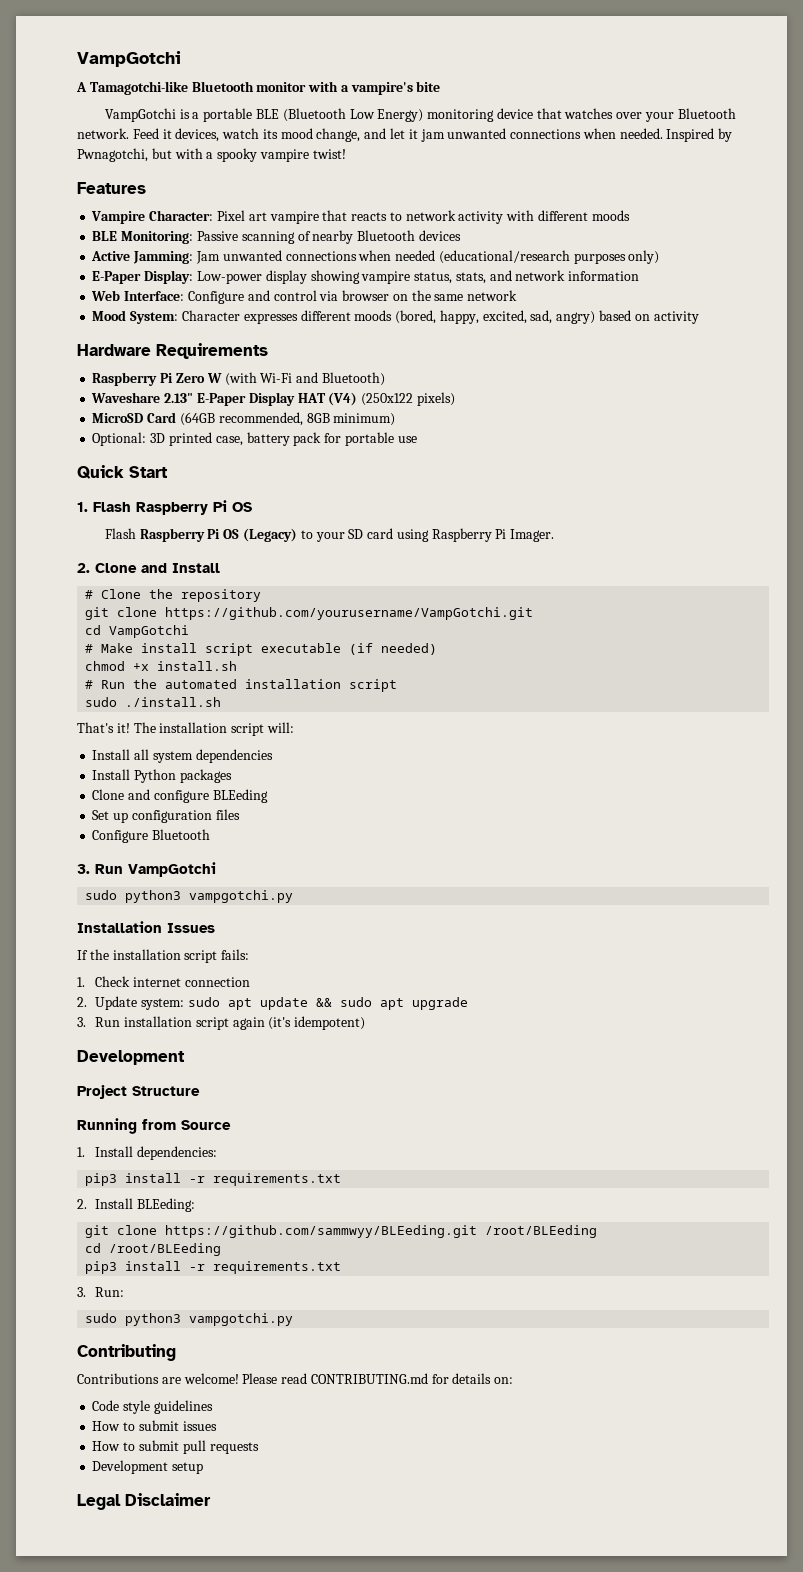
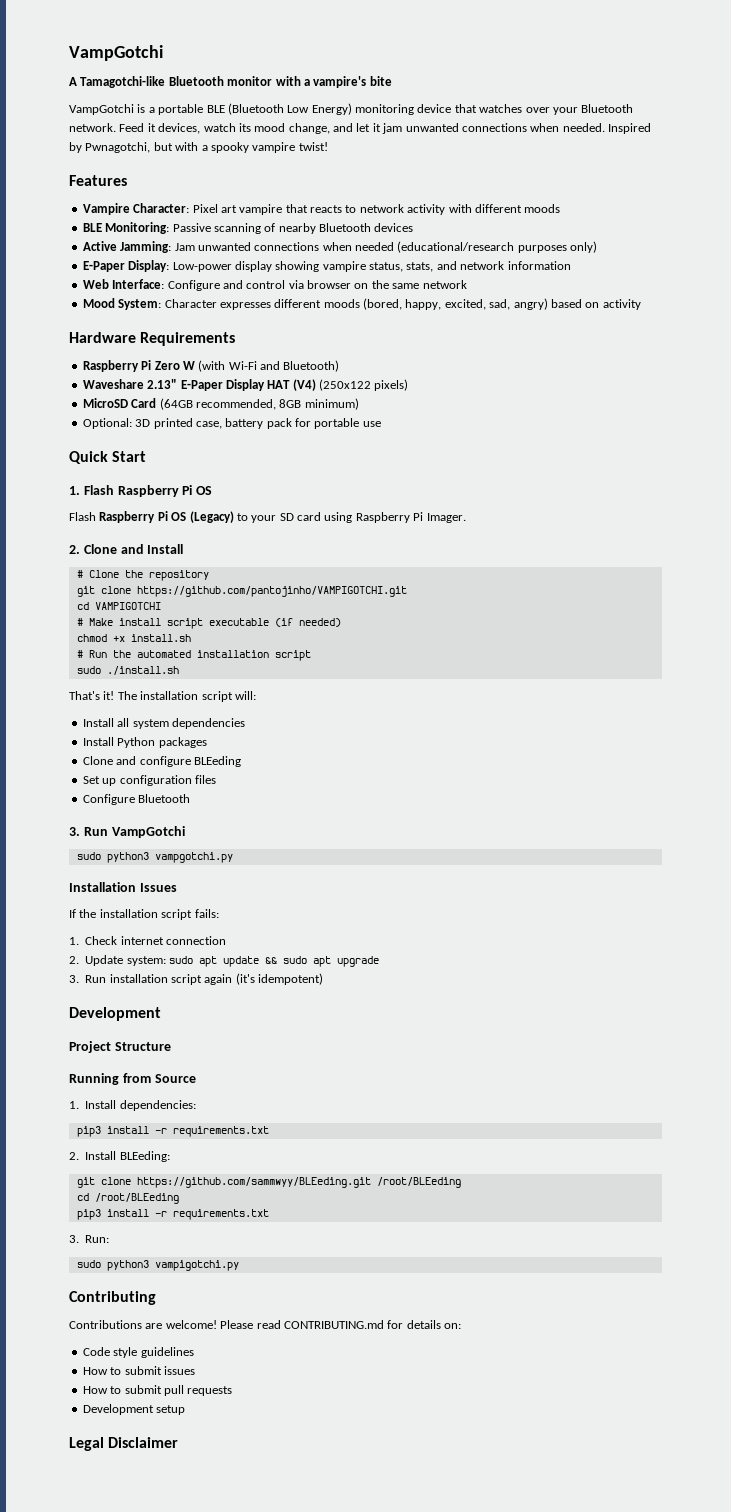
- git clone https://github.com/yourusername/VampGotchi.git
- cd VampGotchi
+ git clone https://github.com/pantojinho/VAMPIGOTCHI.git
+ cd VAMPIGOTCHI
  3. Run:
- sudo python3 vampgotchi.py
+ sudo python3 vampigotchi.py

